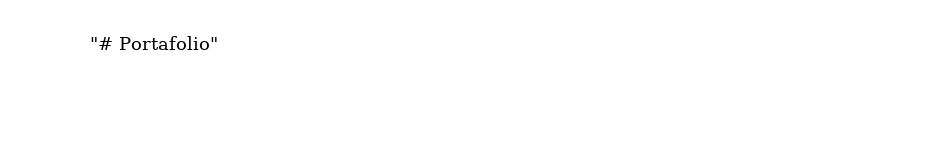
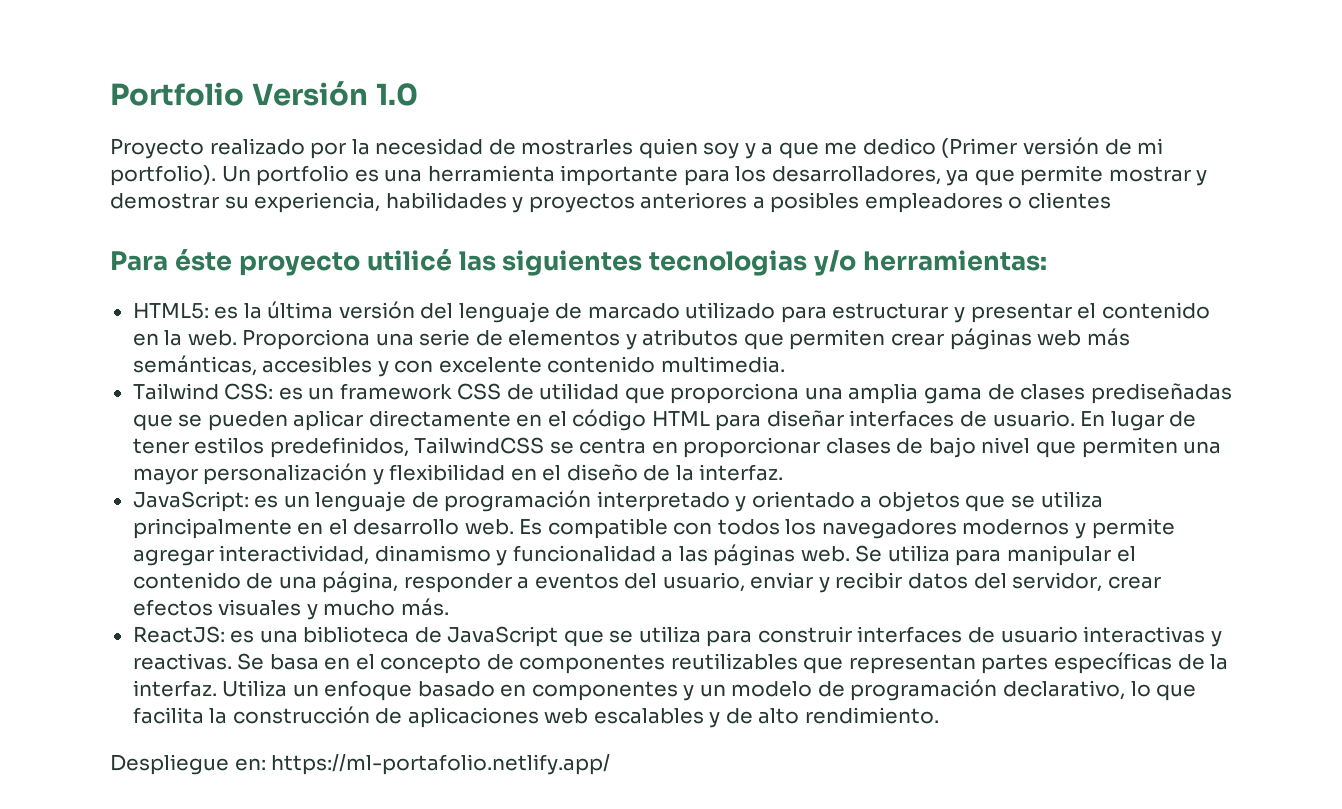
- "# Portafolio"
+ Portfolio Versión 1.0
+ Proyecto realizado por la necesidad de mostrarles quien soy y a que me dedico (Primer versión de mi portfolio). Un portfolio es una herramienta importante para los desarrolladores, ya que permite mostrar y demostrar su experiencia, habilidades y proyectos anteriores a posibles empleadores o clientes
+ Para éste proyecto utilicé las siguientes tecnologias y/o herramientas:
+ HTML5: es la última versión del lenguaje de marcado utilizado para estructurar y presentar el contenido en la web. Proporciona una serie de elementos y atributos que permiten crear páginas web más semánticas, accesibles y con excelente contenido multimedia.
+ Tailwind CSS: es un framework CSS de utilidad que proporciona una amplia gama de clases prediseñadas que se pueden aplicar directamente en el código HTML para diseñar interfaces de usuario. En lugar de tener estilos predefinidos, TailwindCSS se centra en proporcionar clases de bajo nivel que permiten una mayor personalización y flexibilidad en el diseño de la interfaz.
+ JavaScript: es un lenguaje de programación interpretado y orientado a objetos que se utiliza principalmente en el desarrollo web. Es compatible con todos los navegadores modernos y permite agregar interactividad, dinamismo y funcionalidad a las páginas web. Se utiliza para manipular el contenido de una página, responder a eventos del usuario, enviar y recibir datos del servidor, crear efectos visuales y mucho más.
+ ReactJS: es una biblioteca de JavaScript que se utiliza para construir interfaces de usuario interactivas y reactivas. Se basa en el concepto de componentes reutilizables que representan partes específicas de la interfaz. Utiliza un enfoque basado en componentes y un modelo de programación declarativo, lo que facilita la construcción de aplicaciones web escalables y de alto rendimiento.
+ Despliegue en: https://ml-portafolio.netlify.app/

